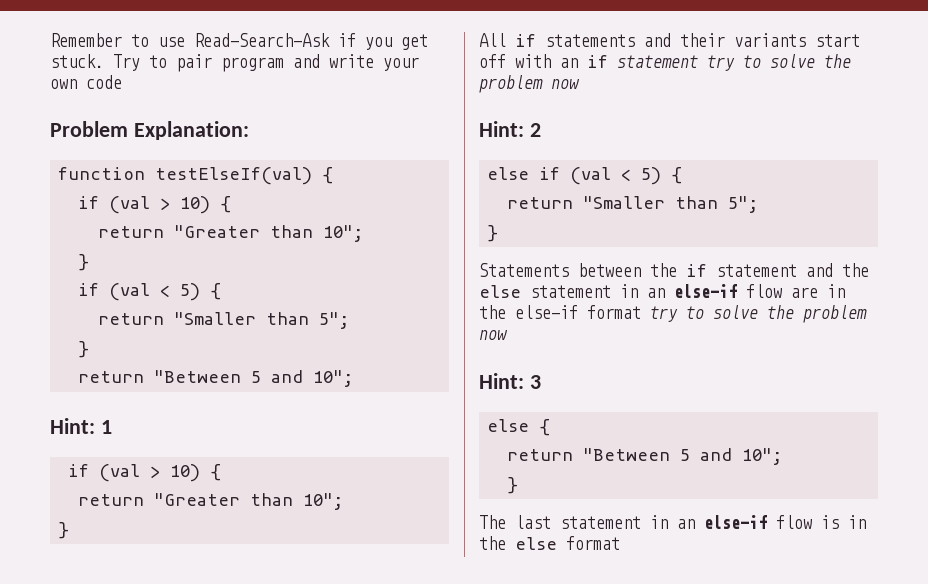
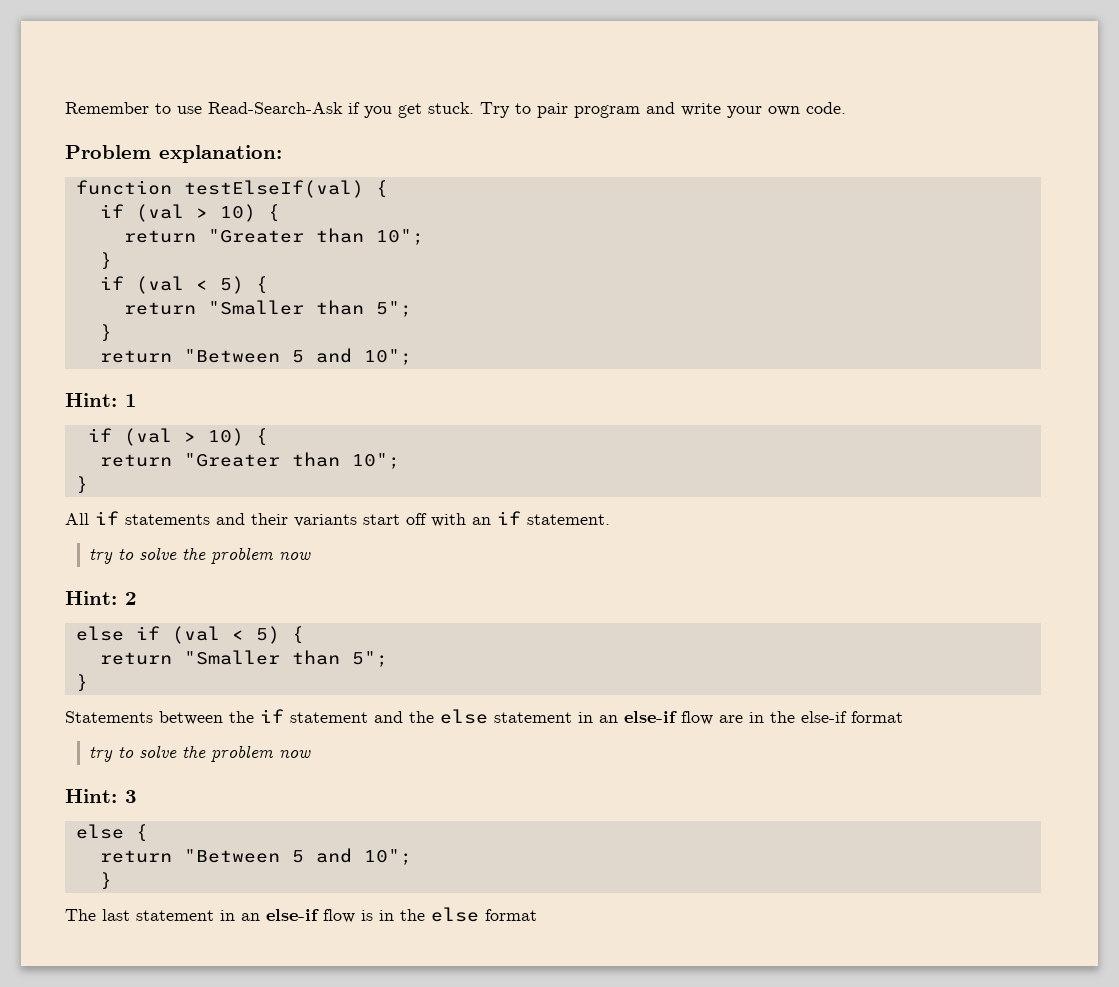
- Try to pair program and write your own code
+ Try to pair program and write your own code.
- Problem Explanation:
+ Problem explanation:
- All if statements and their variants start off with an if statement try to solve the problem now
+ All if statements and their variants start off with an if statement.
+ try to solve the problem now
- Statements between the if statement and the else statement in an else-if flow are in the else-if format try to solve the problem now
+ Statements between the if statement and the else statement in an else-if flow are in the else-if format
+ try to solve the problem now

